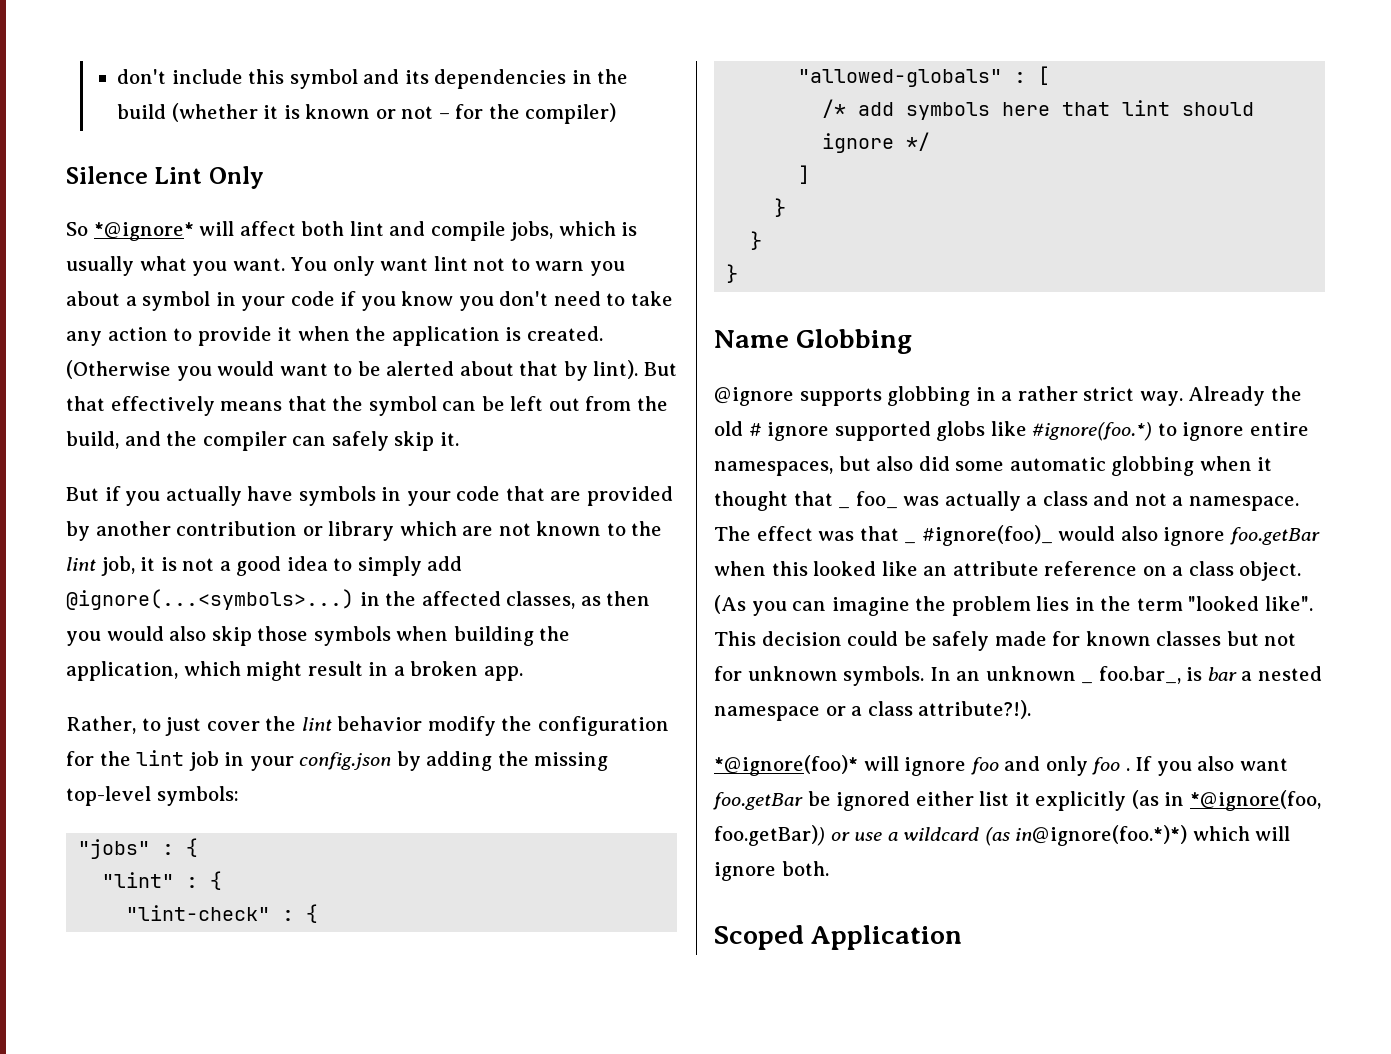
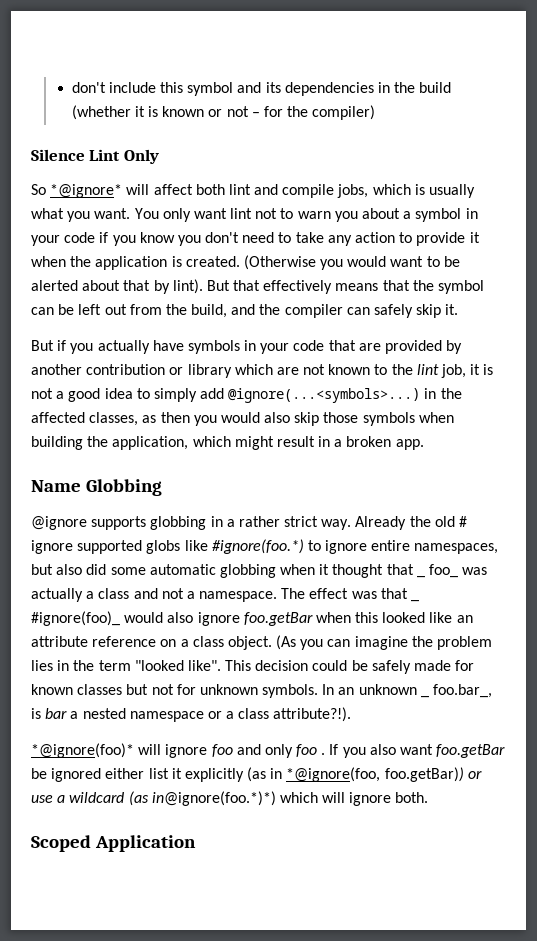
- Rather, to just cover the lint behavior modify the configuration for the lint job in your config.json by adding the missing top-level symbols:
- "jobs" : {
- "lint" : {
- "lint-check" : {
- "allowed-globals" : [
- /* add symbols here that lint should ignore */
- ]
- }
- }
- }

